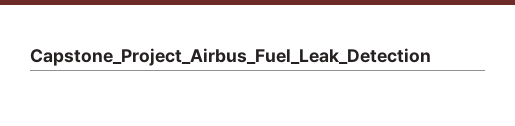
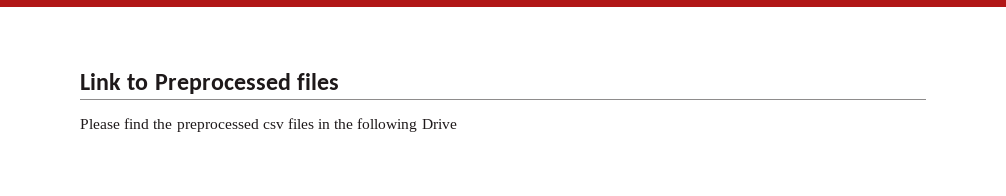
- Capstone_Project_Airbus_Fuel_Leak_Detection
+ Link to Preprocessed files
+ Please find the preprocessed csv files in the following Drive

